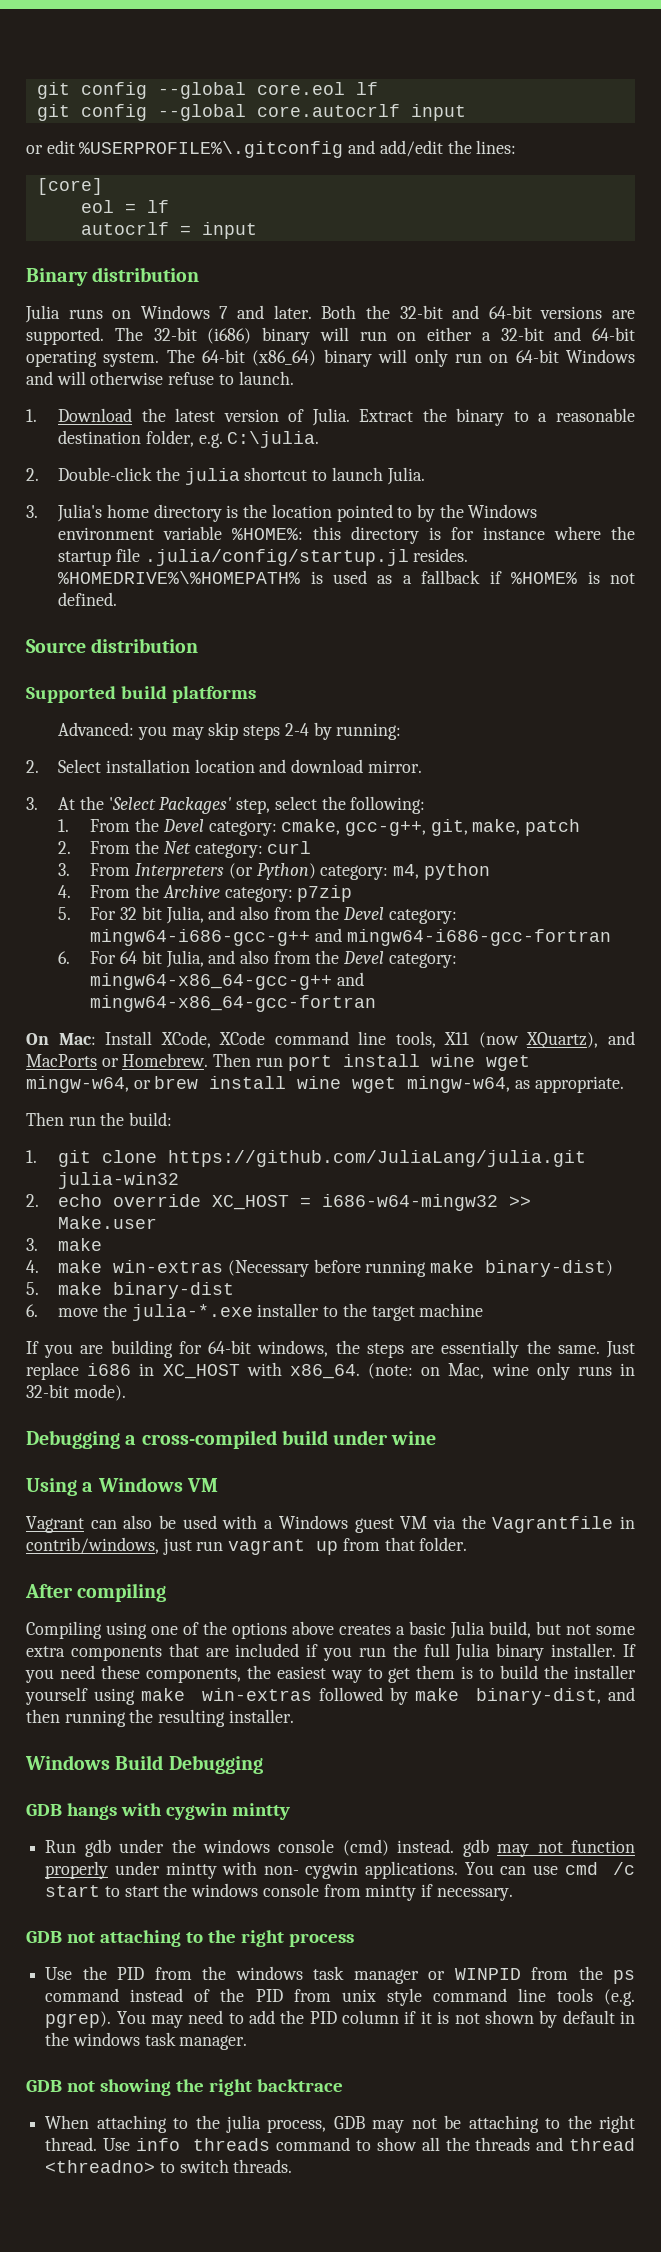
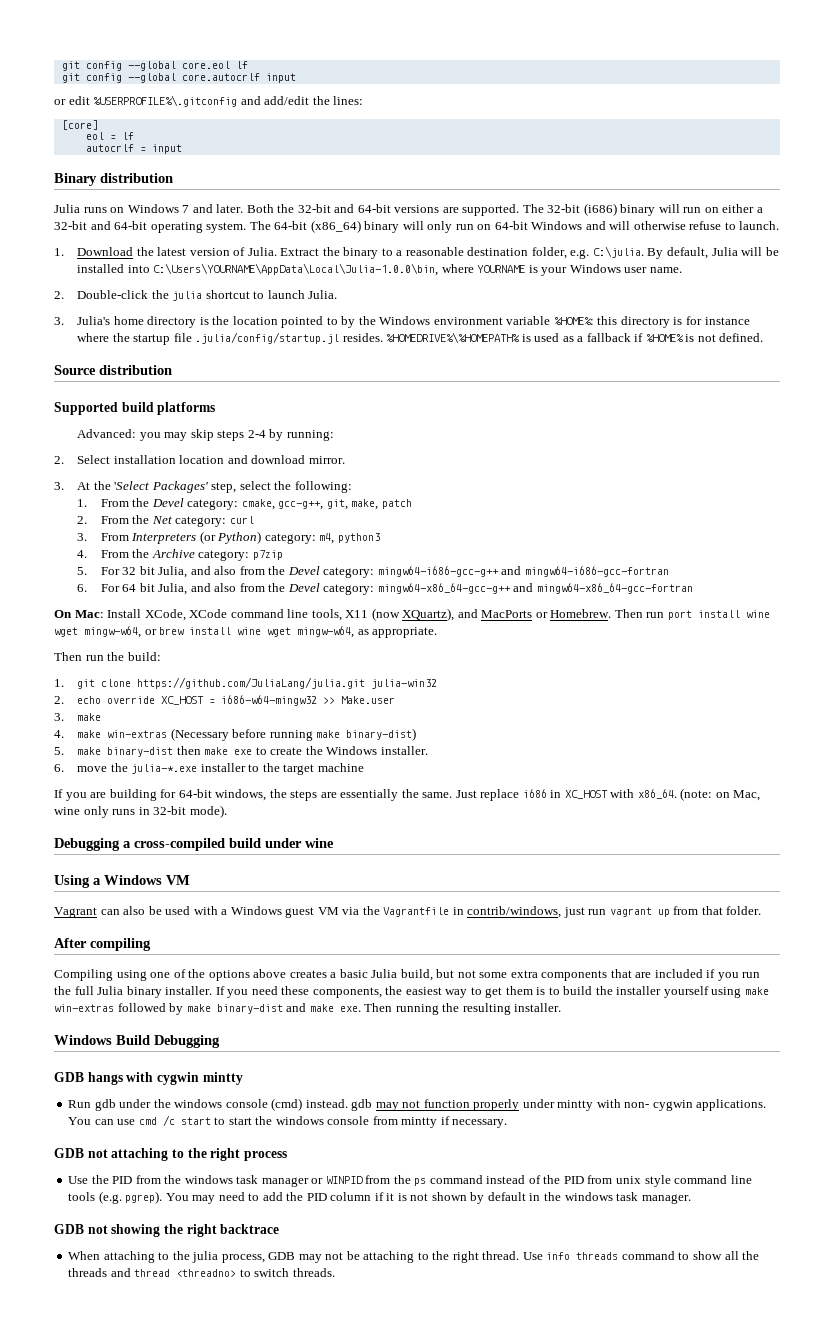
+ By default, Julia will be installed into C:\Users\YOURNAME\AppData\Local\Julia-1.0.0\bin, where YOURNAME is your Windows user name.
- 3. From Interpreters (or Python) category: m4, python
+ 3. From Interpreters (or Python) category: m4, python3
- 5. make binary-dist
+ 5. make binary-dist then make exe to create the Windows installer.
- If you need these components, the easiest way to get them is to build the installer yourself using make win-extras followed by make binary-dist, and then running the resulting installer.
+ If you need these components, the easiest way to get them is to build the installer yourself using make win-extras followed by make binary-dist and make exe. Then running the resulting installer.

